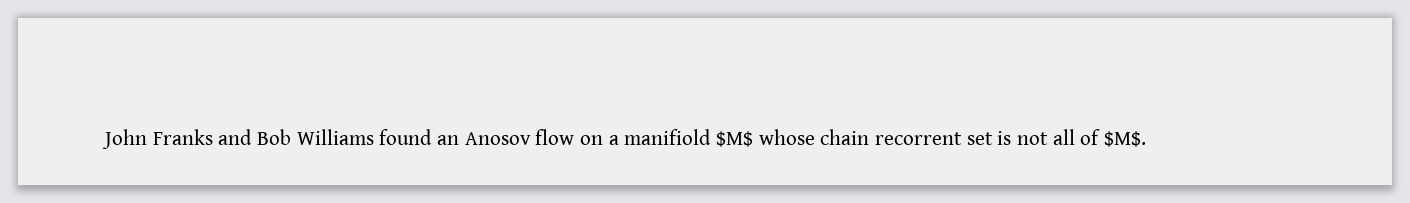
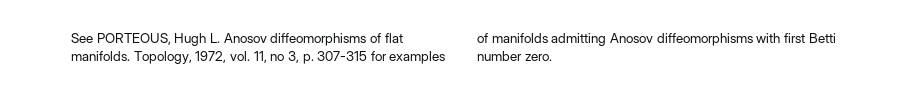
- John Franks and Bob Williams found an Anosov flow on a manifiold $M$ whose chain recorrent set is not all of $M$.
+ See PORTEOUS, Hugh L. Anosov diffeomorphisms of flat manifolds. Topology, 1972, vol. 11, no 3, p. 307-315 for examples of manifolds admitting Anosov diffeomorphisms with first Betti number zero.

